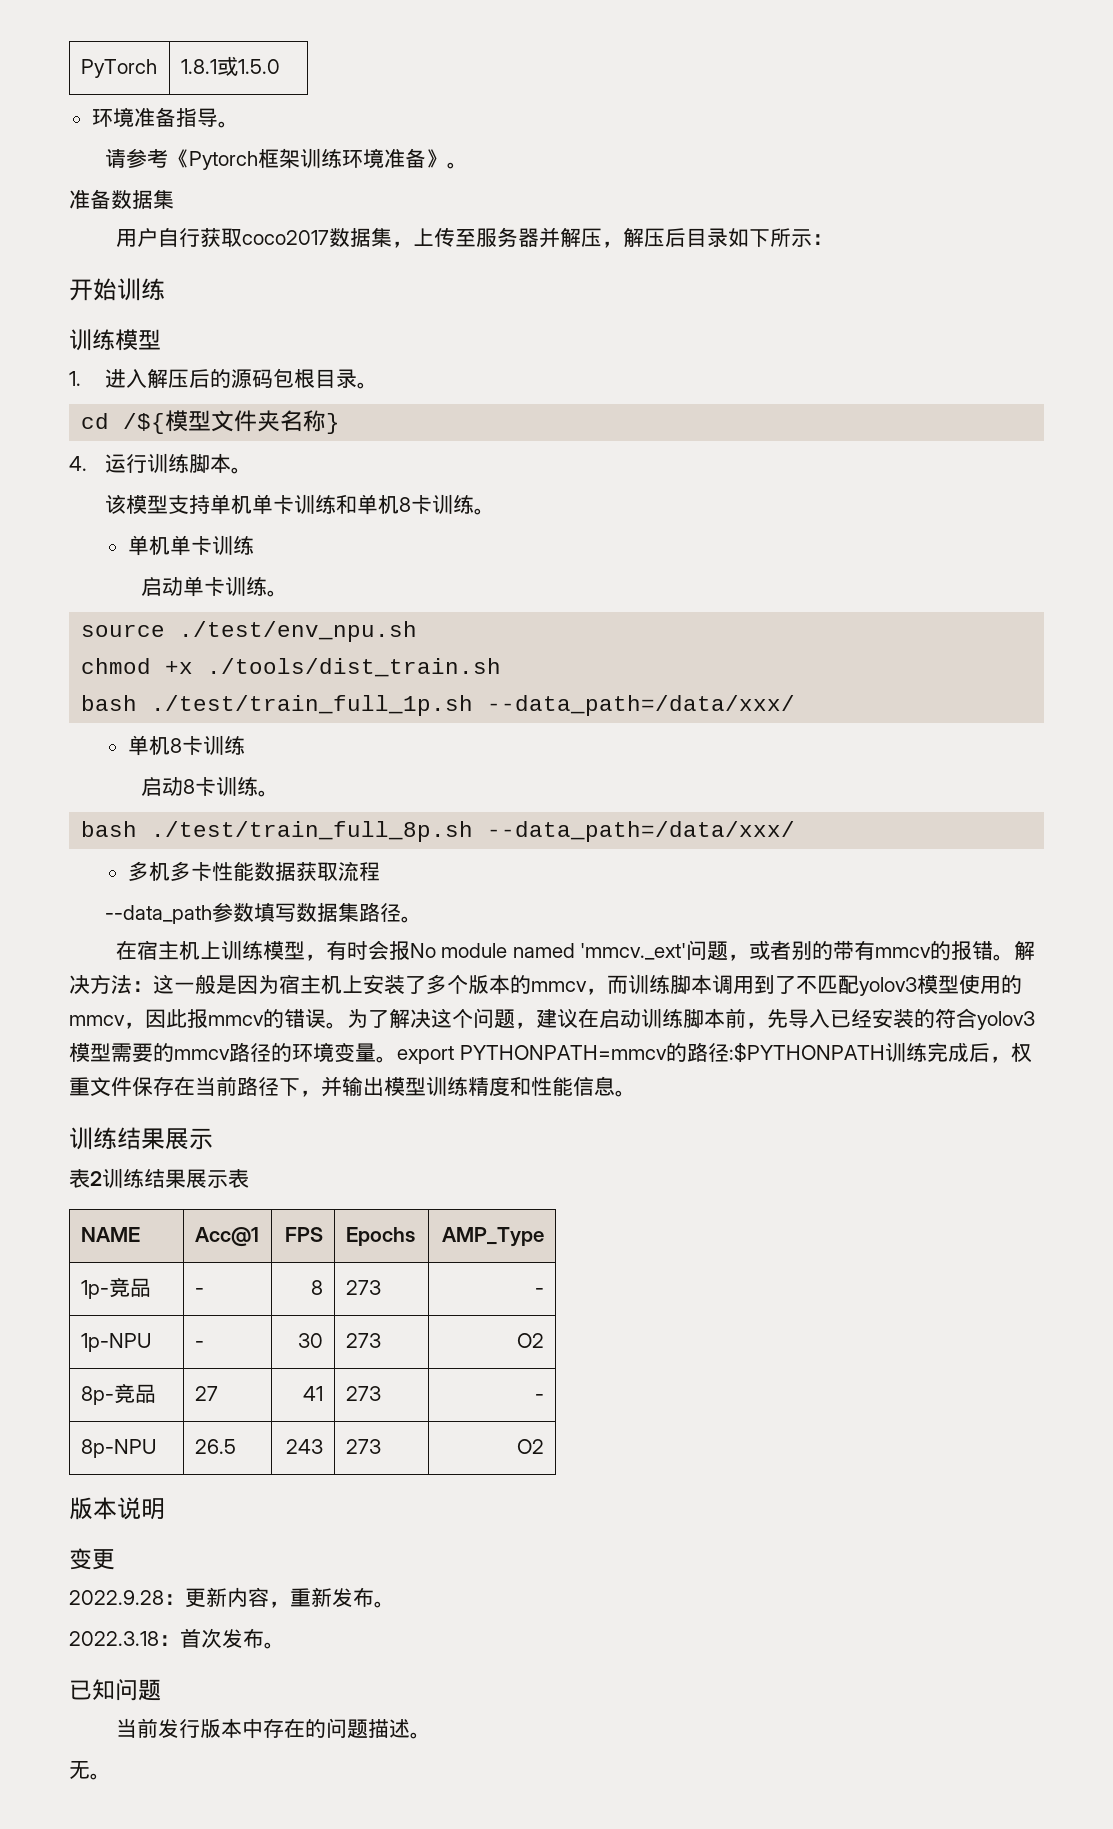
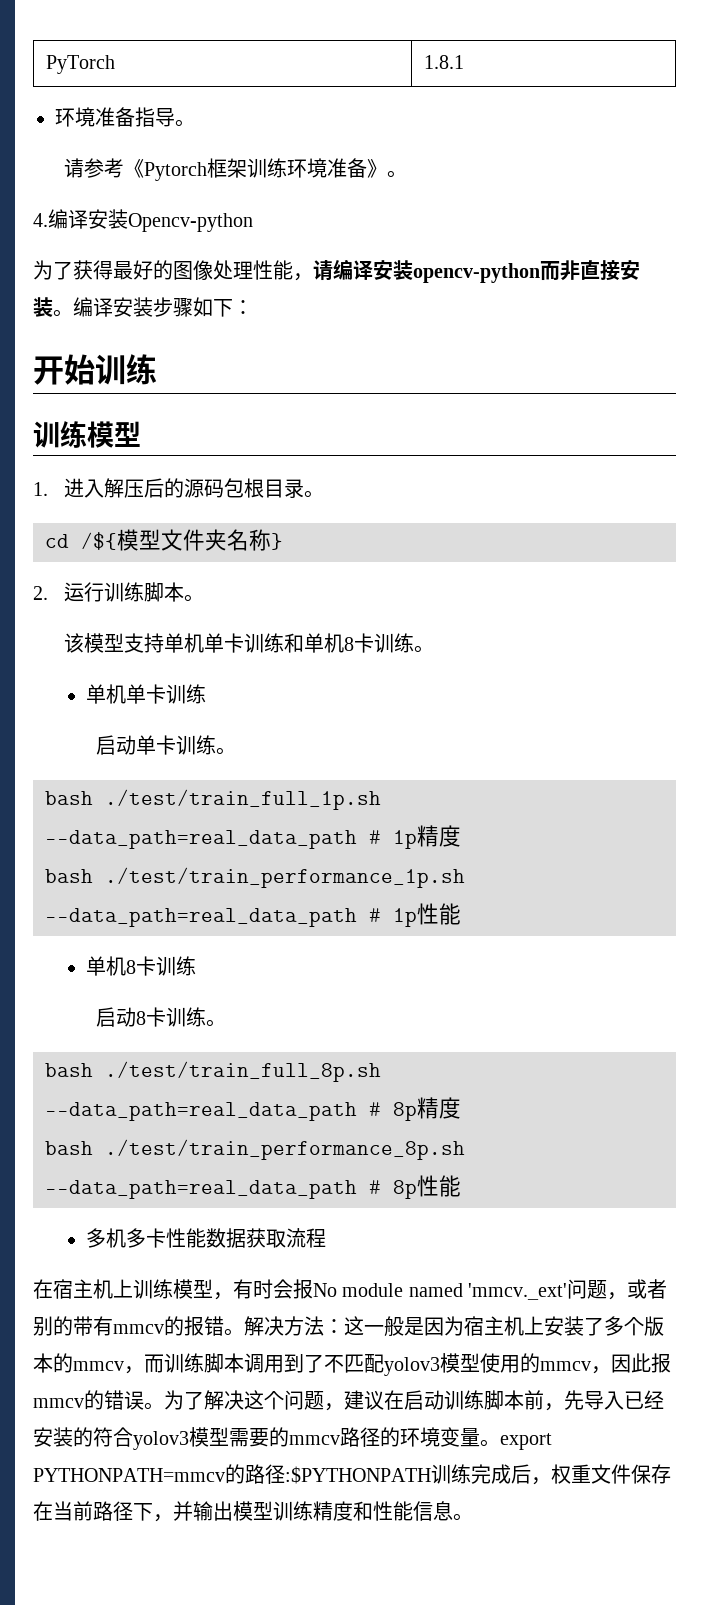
- PyTorch | 1.8.1或1.5.0
+ PyTorch | 1.8.1
- 准备数据集
- 用户自行获取coco2017数据集，上传至服务器并解压，解压后目录如下所示：
+ 4.编译安装Opencv-python
+ 为了获得最好的图像处理性能，请编译安装opencv-python而非直接安装。编译安装步骤如下：
- 4.运行训练脚本。
+ 2.运行训练脚本。
- source ./test/env_npu.sh
- chmod +x ./tools/dist_train.sh
- bash ./test/train_full_1p.sh --data_path=/data/xxx/
+ bash ./test/train_full_1p.sh --data_path=real_data_path # 1p精度
+ bash ./test/train_performance_1p.sh --data_path=real_data_path # 1p性能
- bash ./test/train_full_8p.sh --data_path=/data/xxx/
+ bash ./test/train_full_8p.sh --data_path=real_data_path # 8p精度
+ bash ./test/train_performance_8p.sh --data_path=real_data_path # 8p性能
- --data_path参数填写数据集路径。
  为了解决这个问题，建议在启动训练脚本前，先导入已经安装的符合yolov3模型需要的mmcv路径的环境变量。export PYTHONPATH=mmcv的路径:$PYTHONPATH训练完成后，权重文件保存在当前路径下，并输出模型训练精度和性能信息。
- 训练结果展示
- 表2训练结果展示表
- NAME | Acc@1 | FPS | Epochs | AMP_Type
- 1p-竞品 | - | 8 | 273 | -
- 1p-NPU | - | 30 | 273 | O2
- 8p-竞品 | 27 | 41 | 273 | -
- 8p-NPU | 26.5 | 243 | 273 | O2
- 版本说明
- 变更
- 2022.9.28：更新内容，重新发布。
- 2022.3.18：首次发布。
- 已知问题
- 当前发行版本中存在的问题描述。
- 无。

